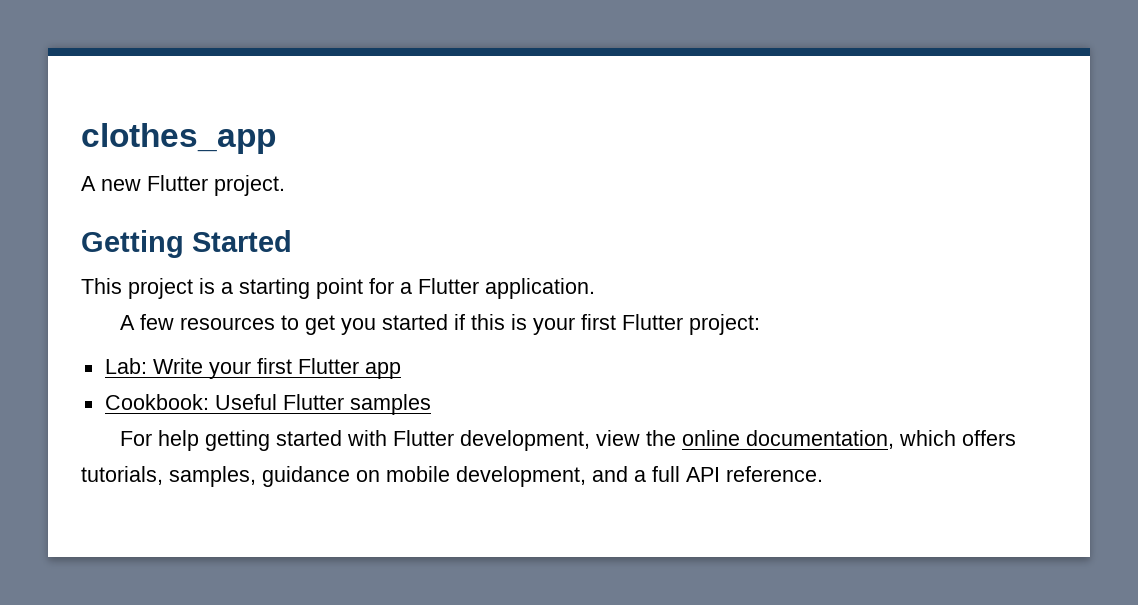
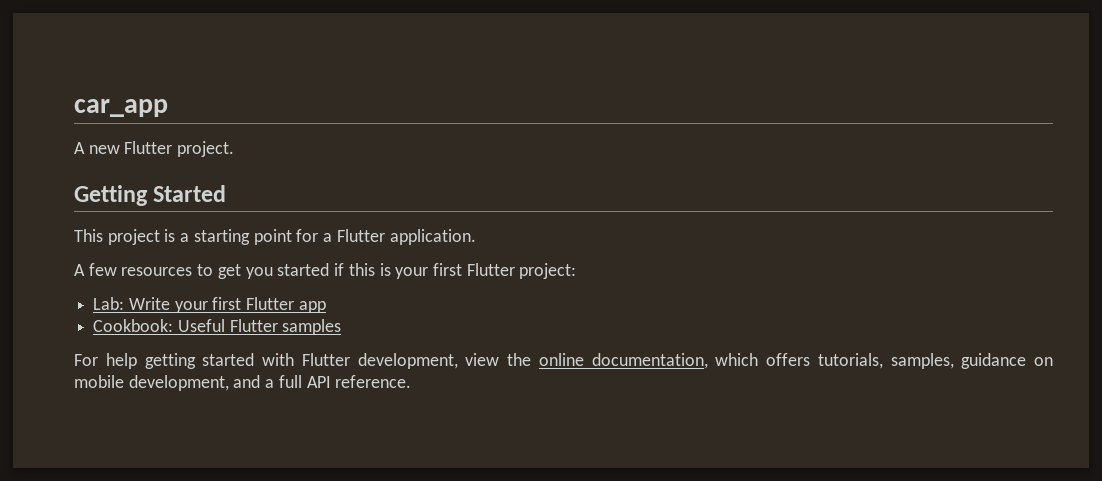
- clothes_app
+ car_app

